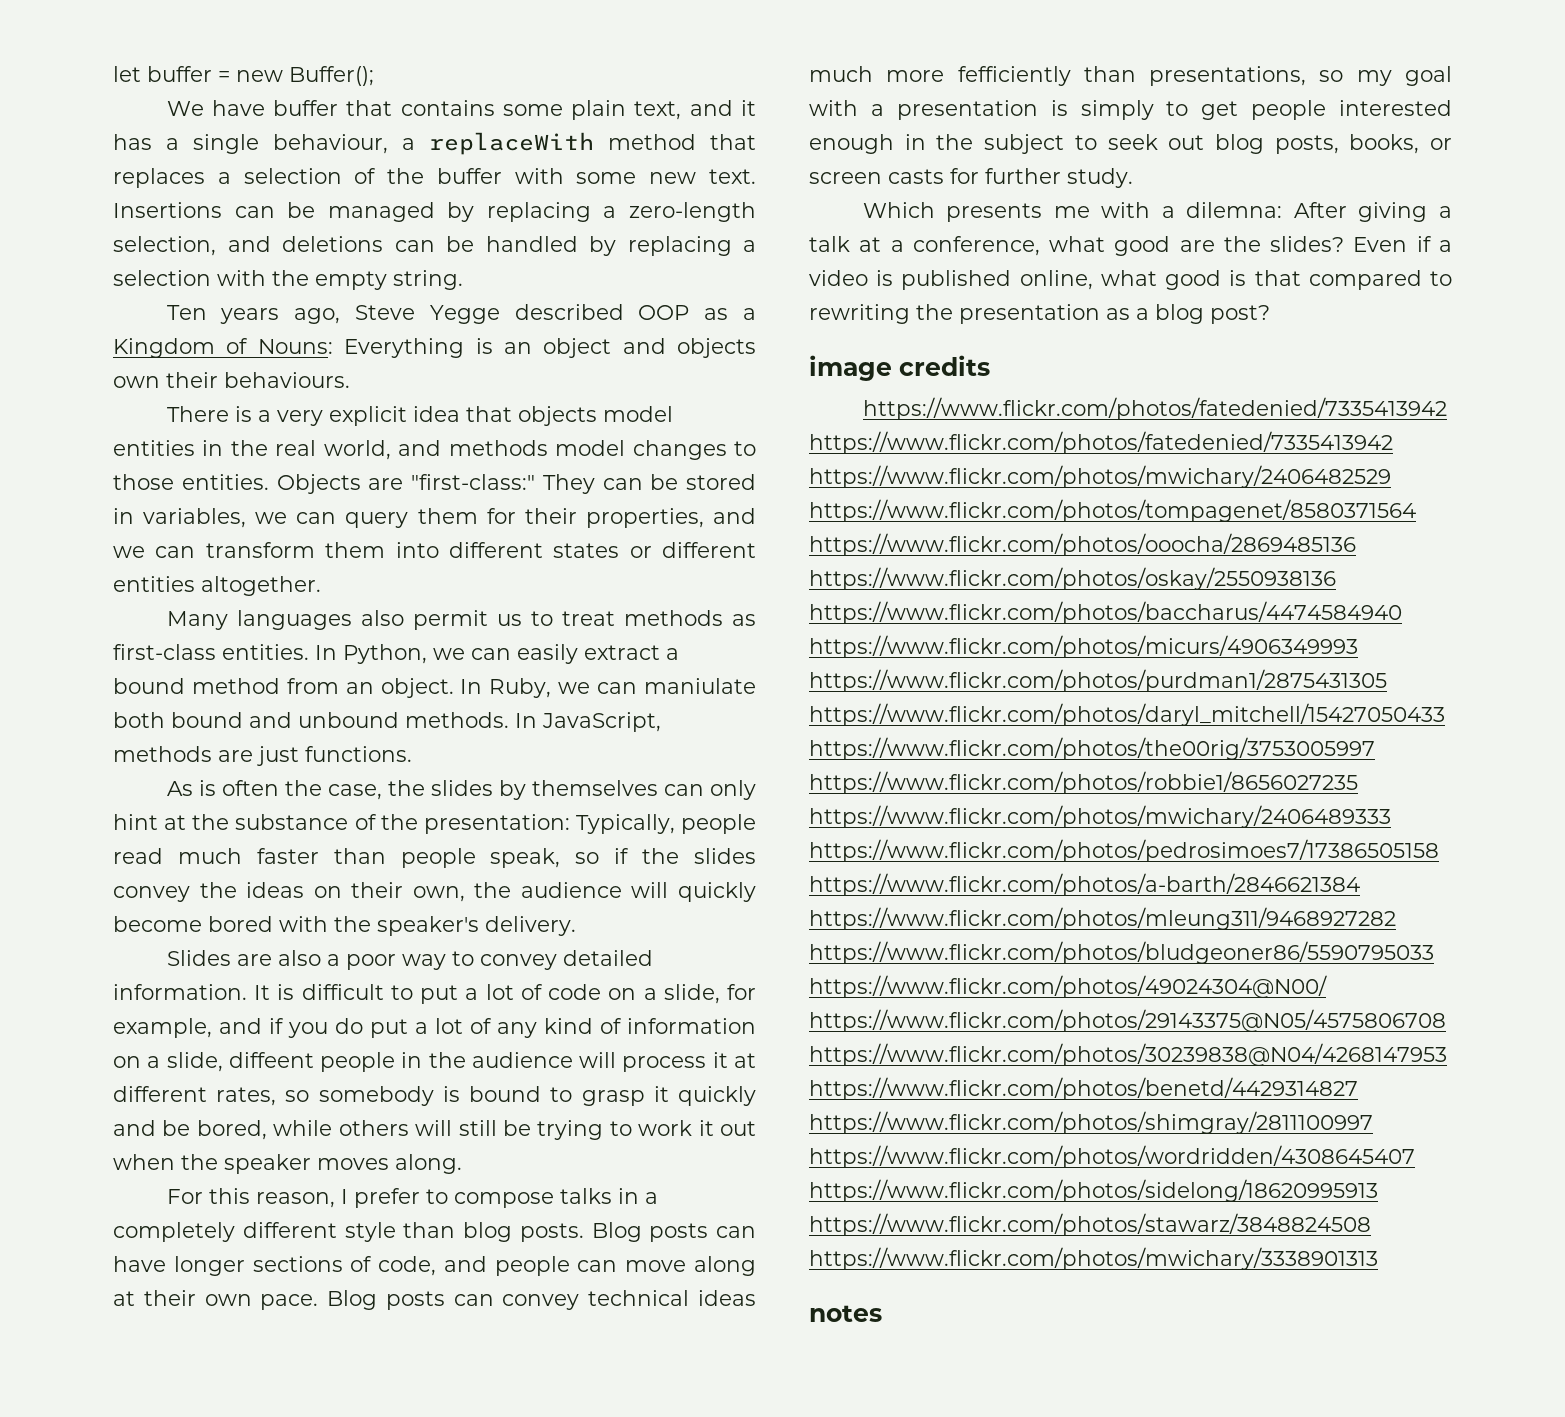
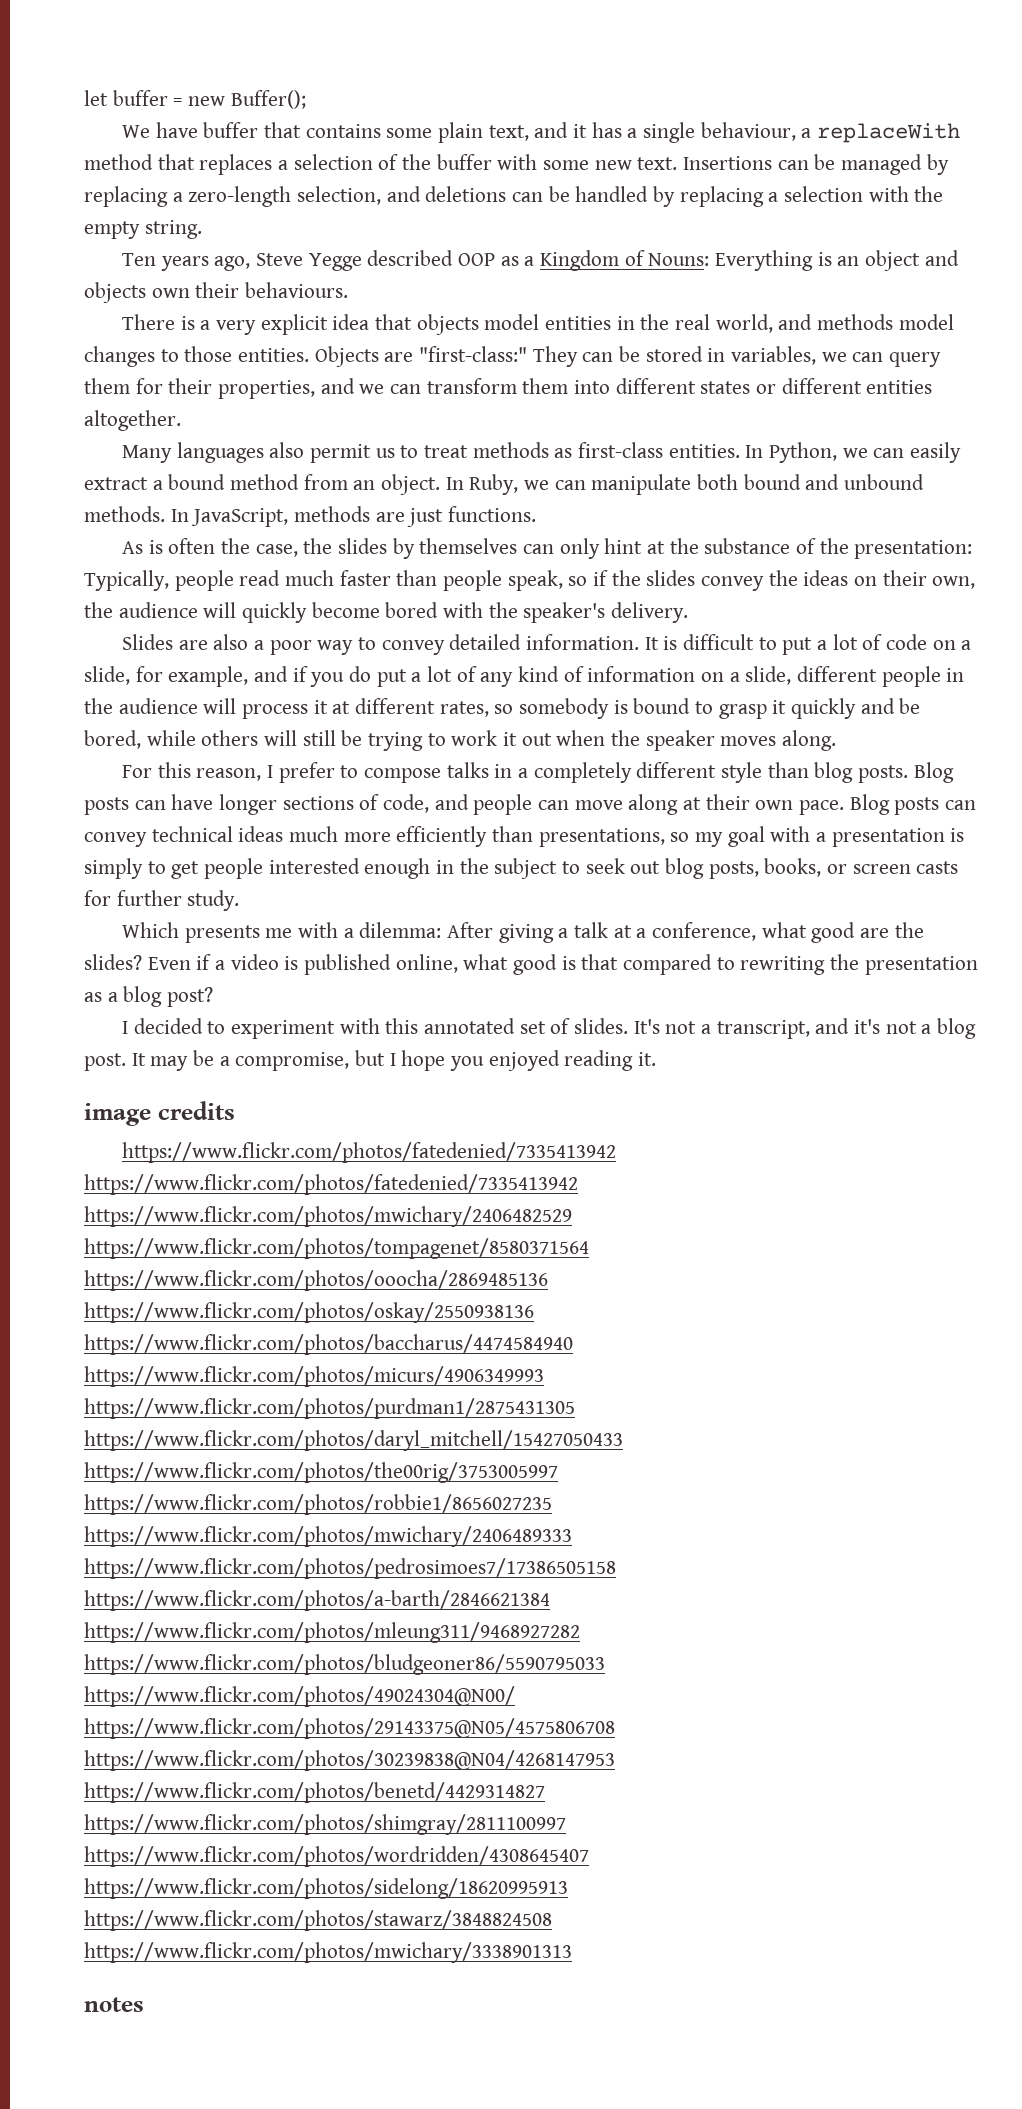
- In Ruby, we can maniulate both bound and unbound methods.
+ In Ruby, we can manipulate both bound and unbound methods.
- It is difficult to put a lot of code on a slide, for example, and if you do put a lot of any kind of information on a slide, diffeent people in the audience will process it at different rates, so somebody is bound to grasp it quickly and be bored, while others will still be trying to work it out when the speaker moves along.
+ It is difficult to put a lot of code on a slide, for example, and if you do put a lot of any kind of information on a slide, different people in the audience will process it at different rates, so somebody is bound to grasp it quickly and be bored, while others will still be trying to work it out when the speaker moves along.
- Blog posts can convey technical ideas much more fefficiently than presentations, so my goal with a presentation is simply to get people interested enough in the subject to seek out blog posts, books, or screen casts for further study.
+ Blog posts can convey technical ideas much more efficiently than presentations, so my goal with a presentation is simply to get people interested enough in the subject to seek out blog posts, books, or screen casts for further study.
- Which presents me with a dilemna: After giving a talk at a conference, what good are the slides?
+ Which presents me with a dilemma: After giving a talk at a conference, what good are the slides?
+ I decided to experiment with this annotated set of slides. It's not a transcript, and it's not a blog post. It may be a compromise, but I hope you enjoyed reading it.

